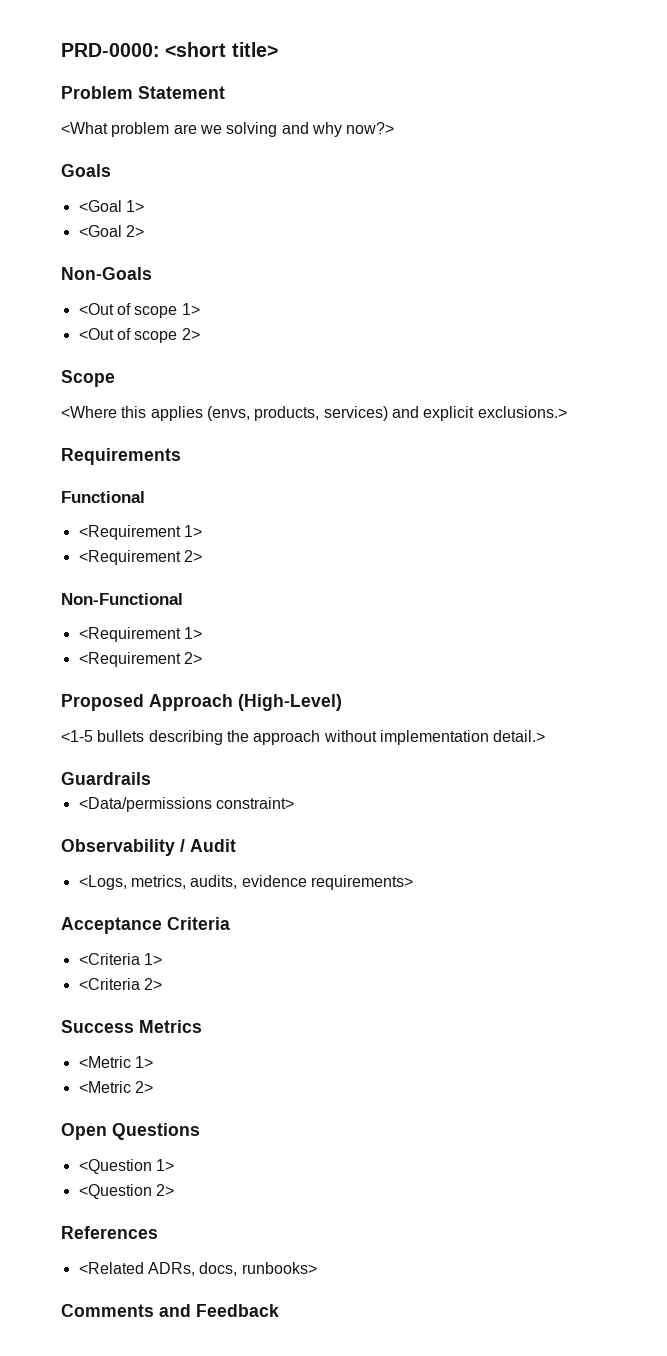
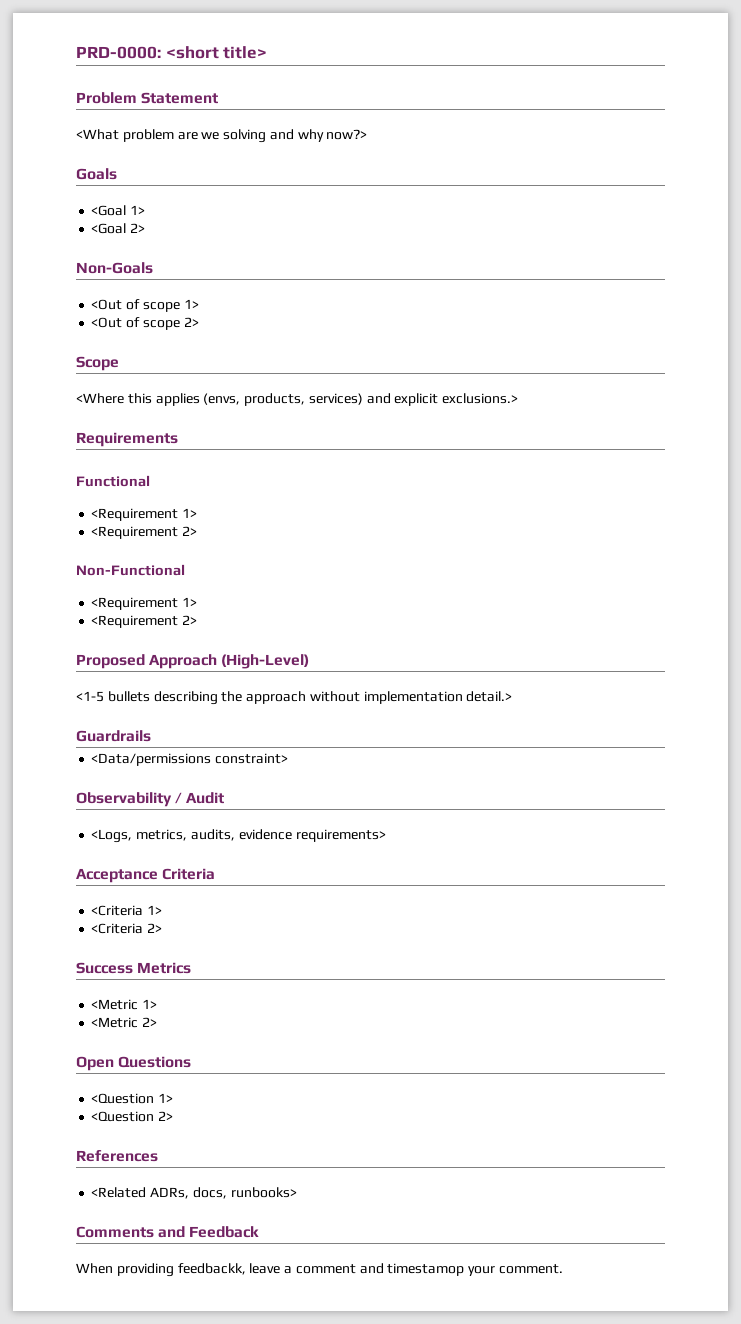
+ When providing feedbackk, leave a comment and timestamop your comment.

